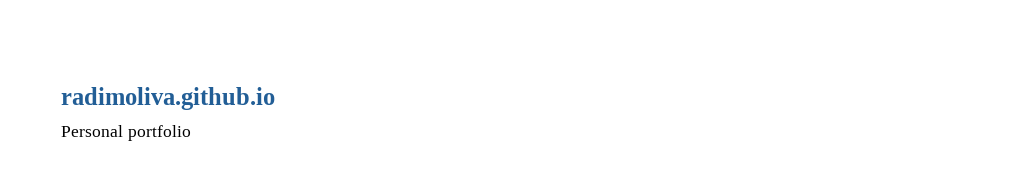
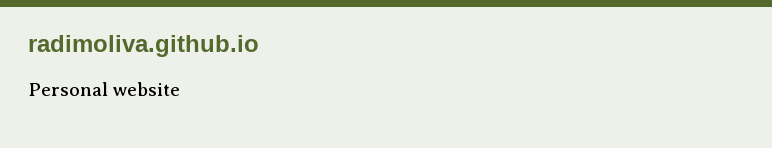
- Personal portfolio
+ Personal website

